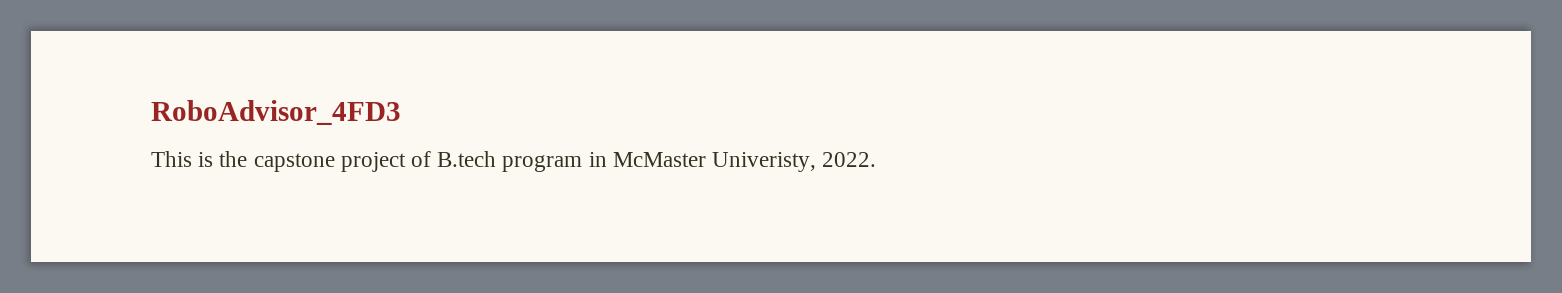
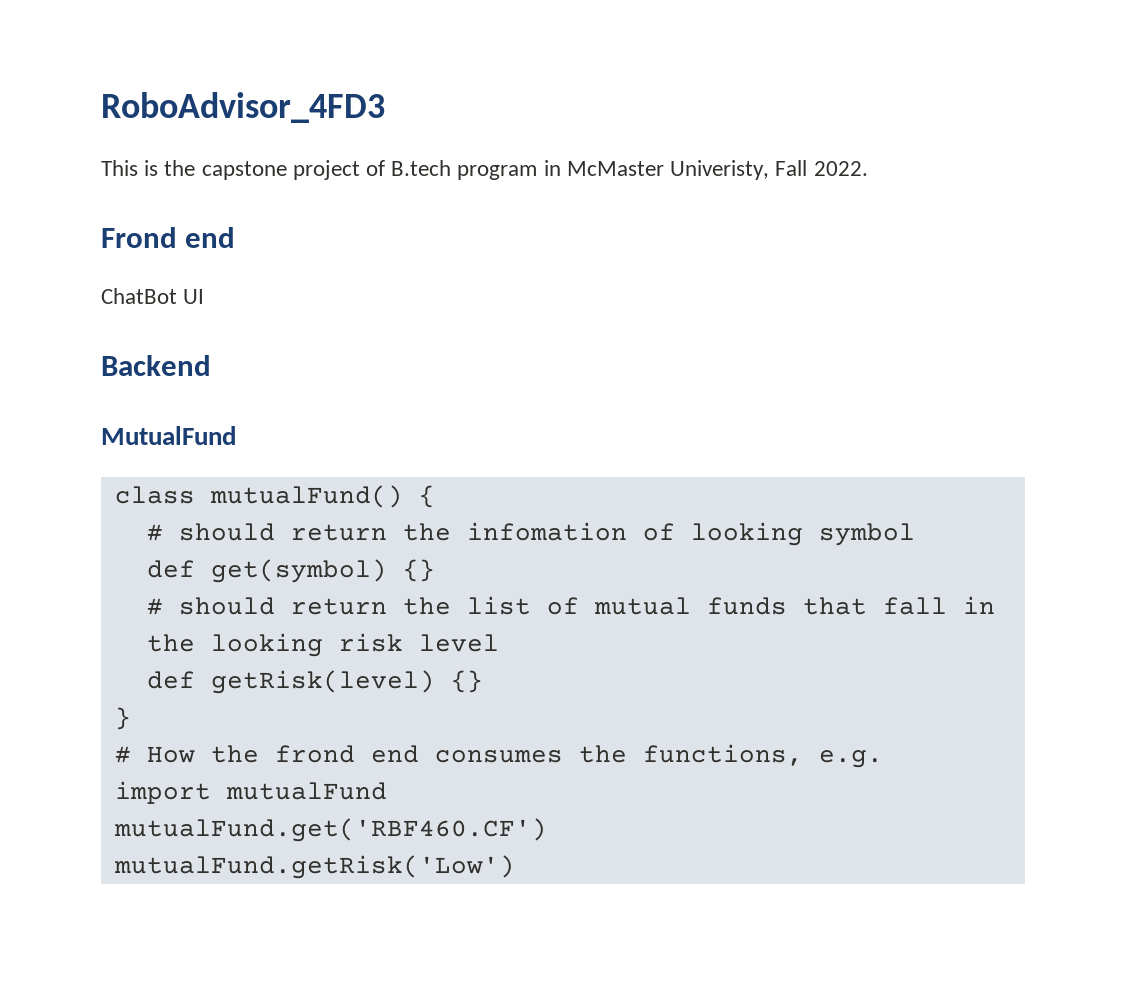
- This is the capstone project of B.tech program in McMaster Univeristy, 2022.
+ This is the capstone project of B.tech program in McMaster Univeristy, Fall 2022.
+ Frond end
+ ChatBot UI
+ Backend
+ MutualFund
+ class mutualFund() {
+ # should return the infomation of looking symbol
+ def get(symbol) {}
+ # should return the list of mutual funds that fall in the looking risk level
+ def getRisk(level) {}
+ }
+ # How the frond end consumes the functions, e.g.
+ import mutualFund
+ mutualFund.get('RBF460.CF')
+ mutualFund.getRisk('Low')

